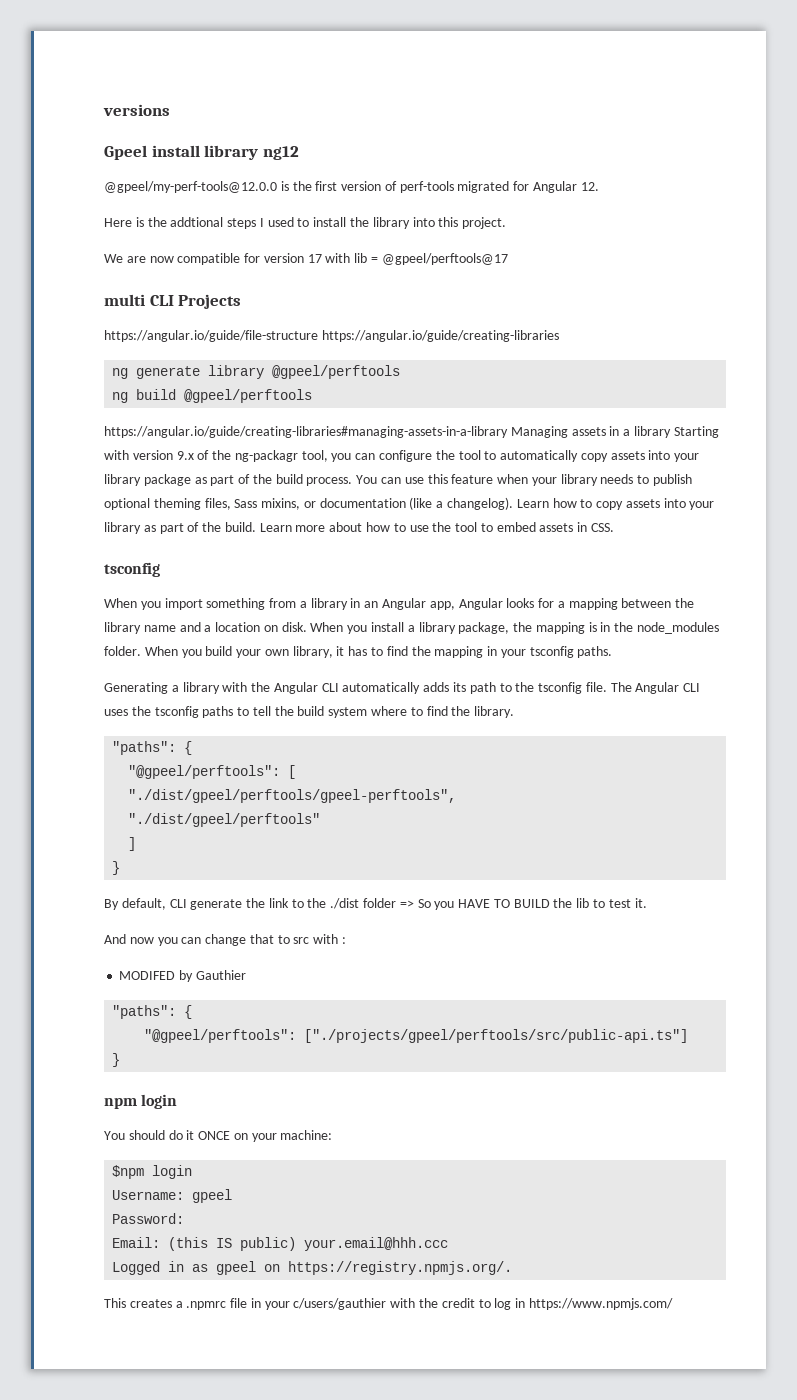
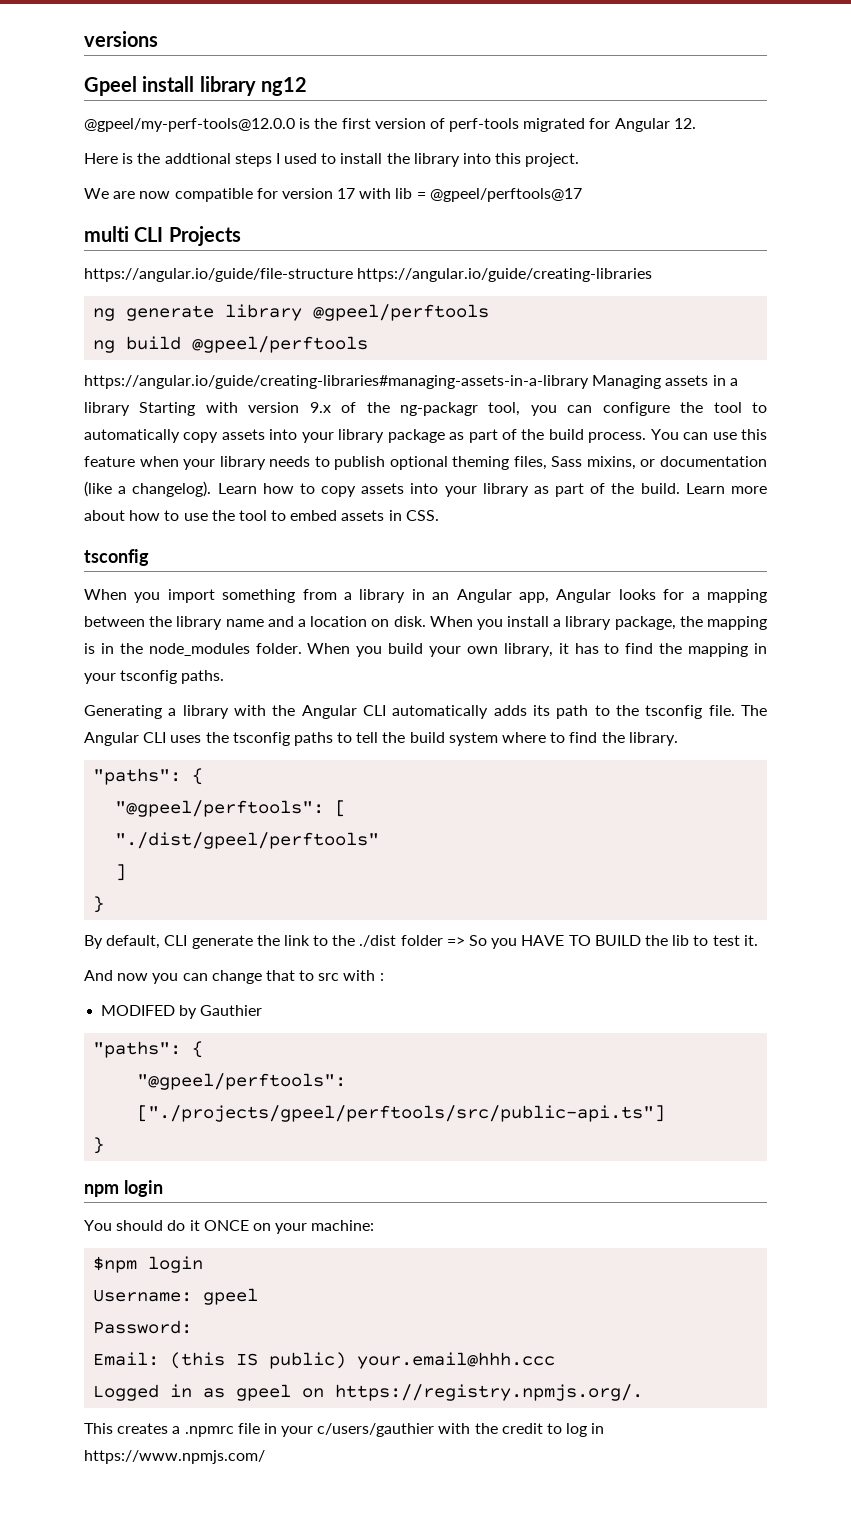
- "./dist/gpeel/perftools/gpeel-perftools",

